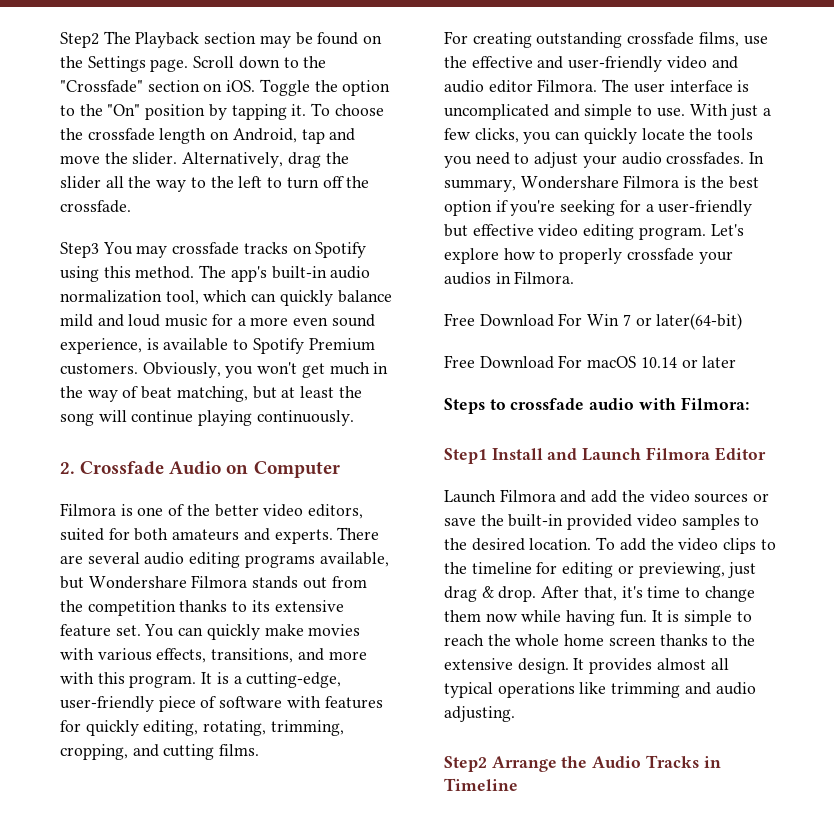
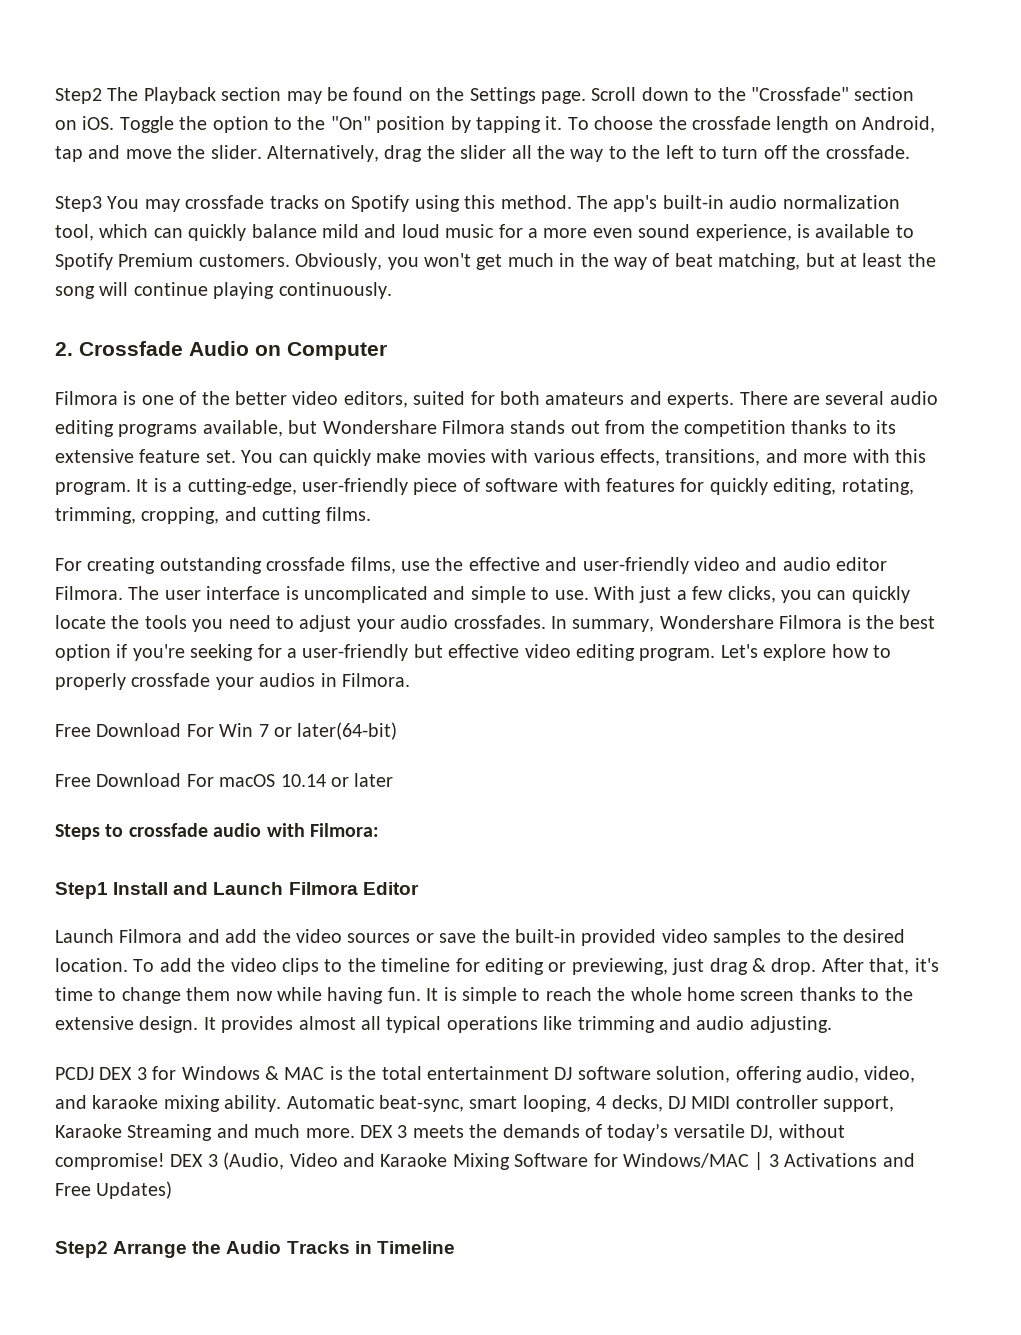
+ PCDJ DEX 3 for Windows & MAC is the total entertainment DJ software solution, offering audio, video, and karaoke mixing ability. Automatic beat-sync, smart looping, 4 decks, DJ MIDI controller support, Karaoke Streaming and much more. DEX 3 meets the demands of today’s versatile DJ, without compromise! DEX 3 (Audio, Video and Karaoke Mixing Software for Windows/MAC | 3 Activations and Free Updates)

